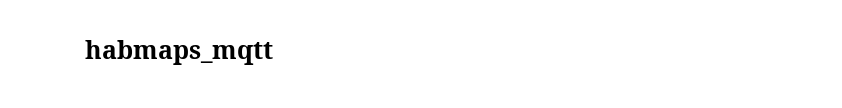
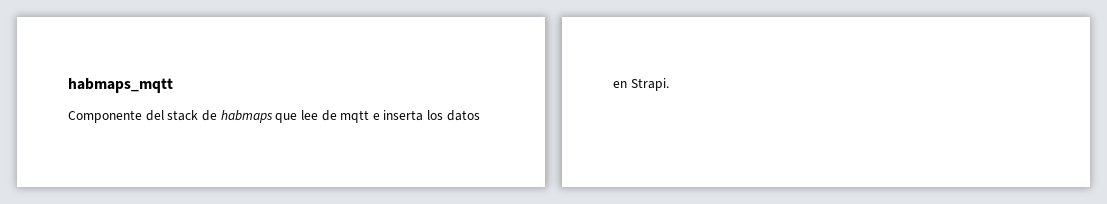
+ Componente del stack de habmaps que lee de mqtt e inserta los datos en Strapi.

